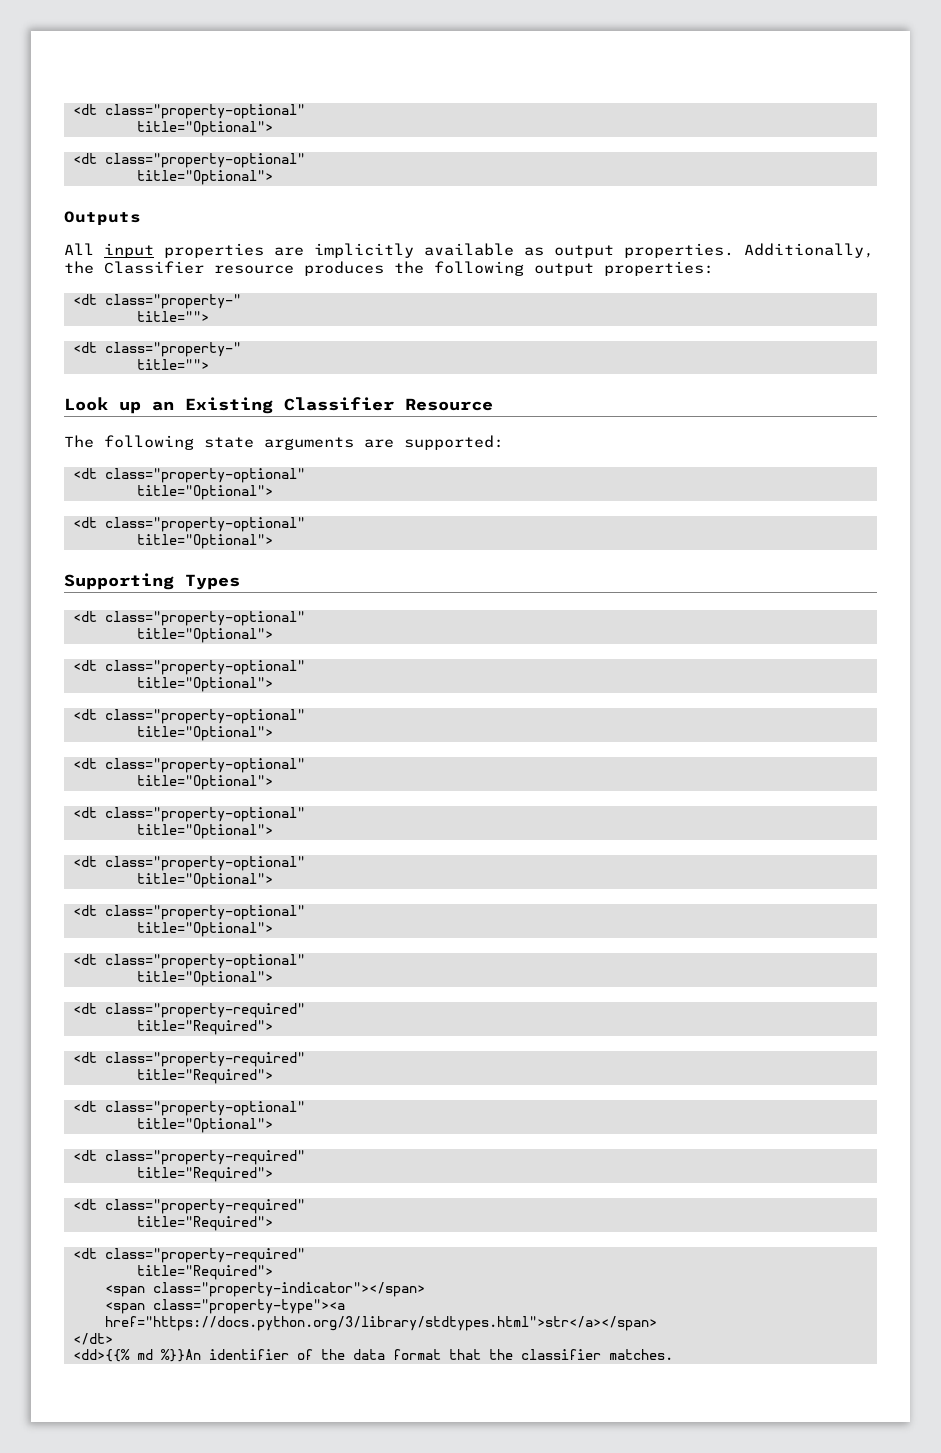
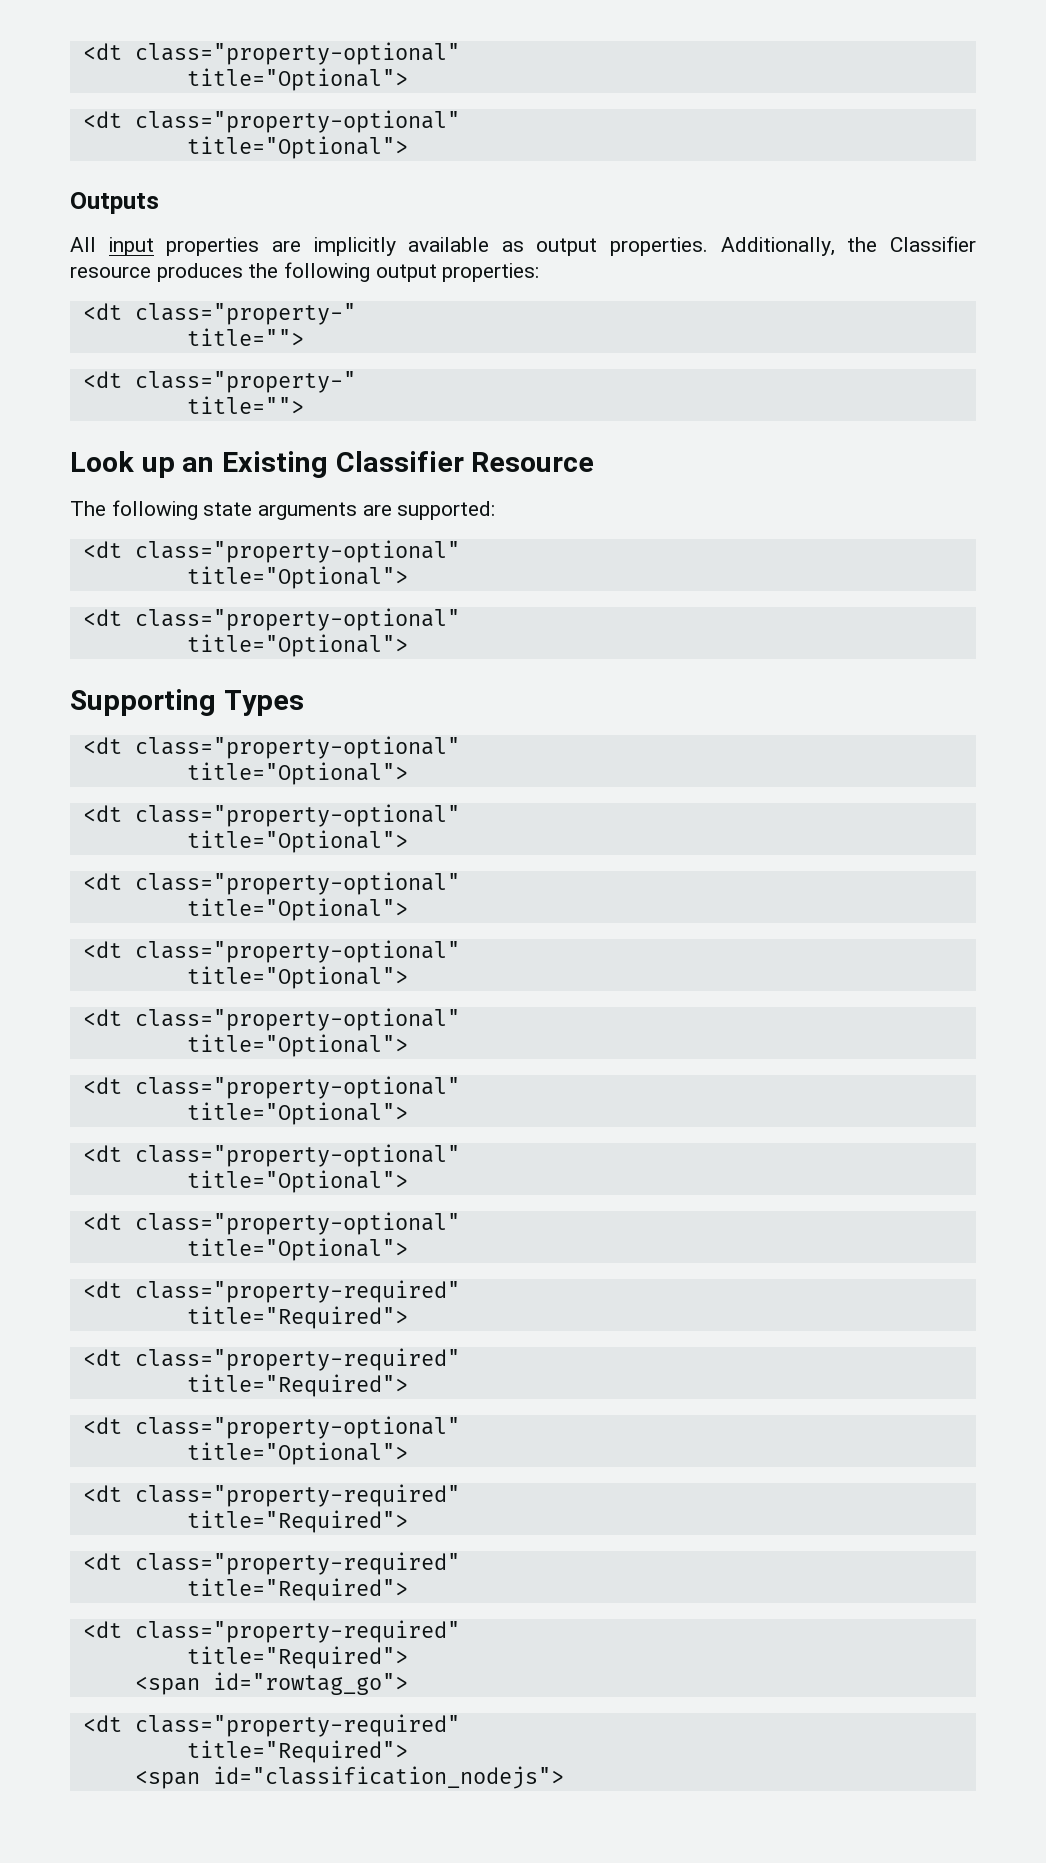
- <span class="property-indicator"></span>
- <span class="property-type"><a href="https://docs.python.org/3/library/stdtypes.html">str</a></span>
- </dt>
- <dd>{{% md %}}An identifier of the data format that the classifier matches.
+ <span id="rowtag_go">
+ <dt class="property-required"
+ title="Required">
+ <span id="classification_nodejs">

